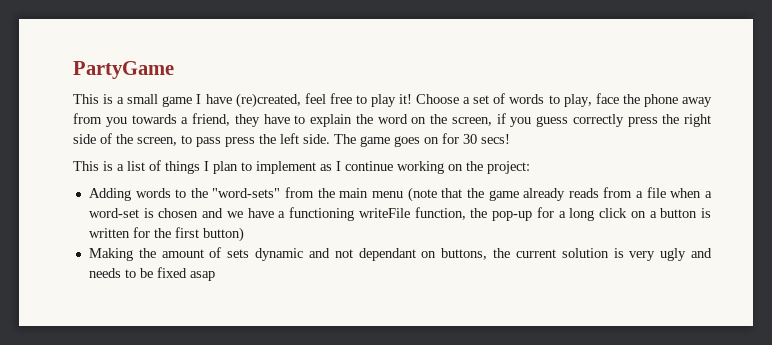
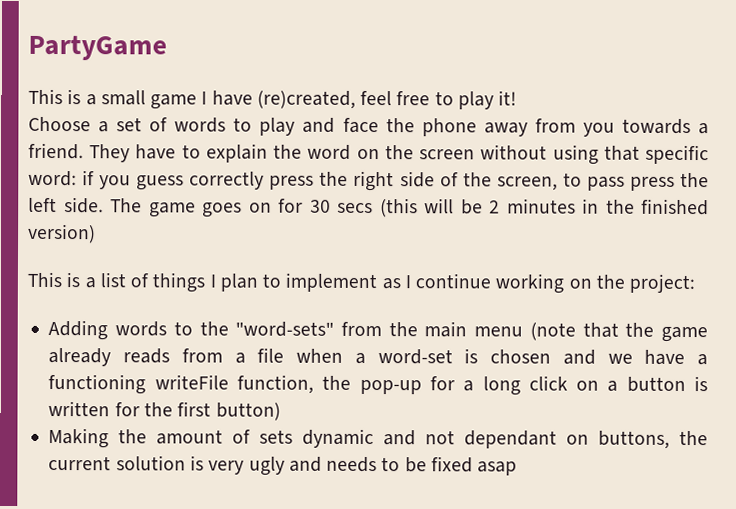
- This is a small game I have (re)created, feel free to play it! Choose a set of words to play, face the phone away from you towards a friend, they have to explain the word on the screen, if you guess correctly press the right side of the screen, to pass press the left side.
+ This is a small game I have (re)created, feel free to play it!
+ Choose a set of words to play and face the phone away from you towards a friend. They have to explain the word on the screen without using that specific word: if you guess correctly press the right side of the screen, to pass press the left side.
- The game goes on for 30 secs!
+ The game goes on for 30 secs (this will be 2 minutes in the finished version)

